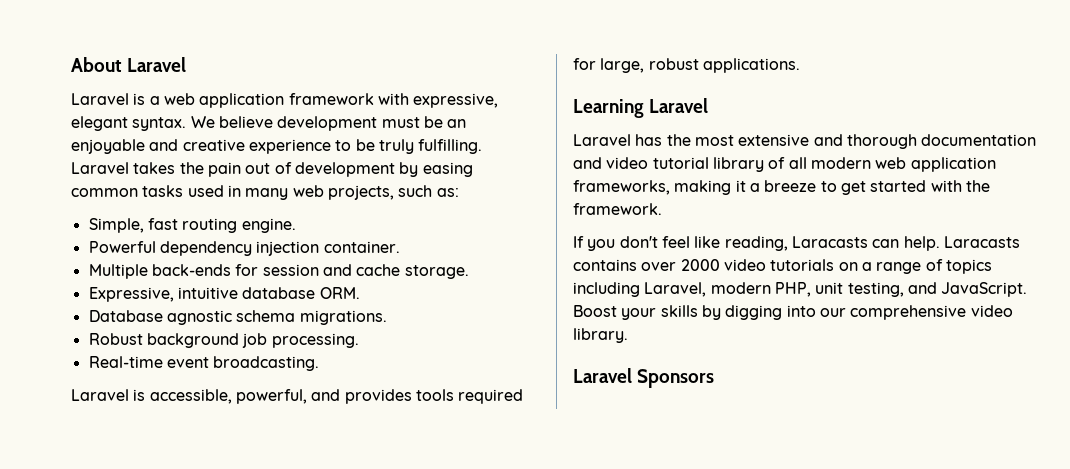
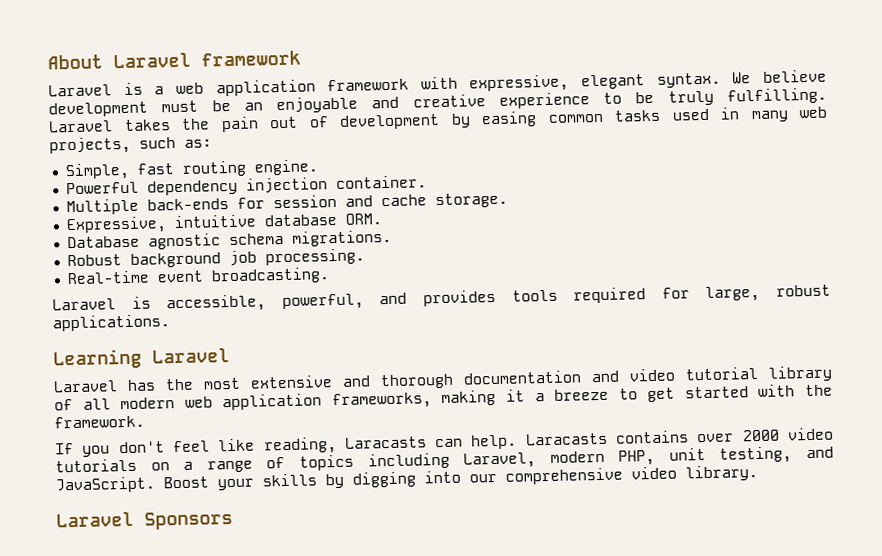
- About Laravel
+ About Laravel framework

